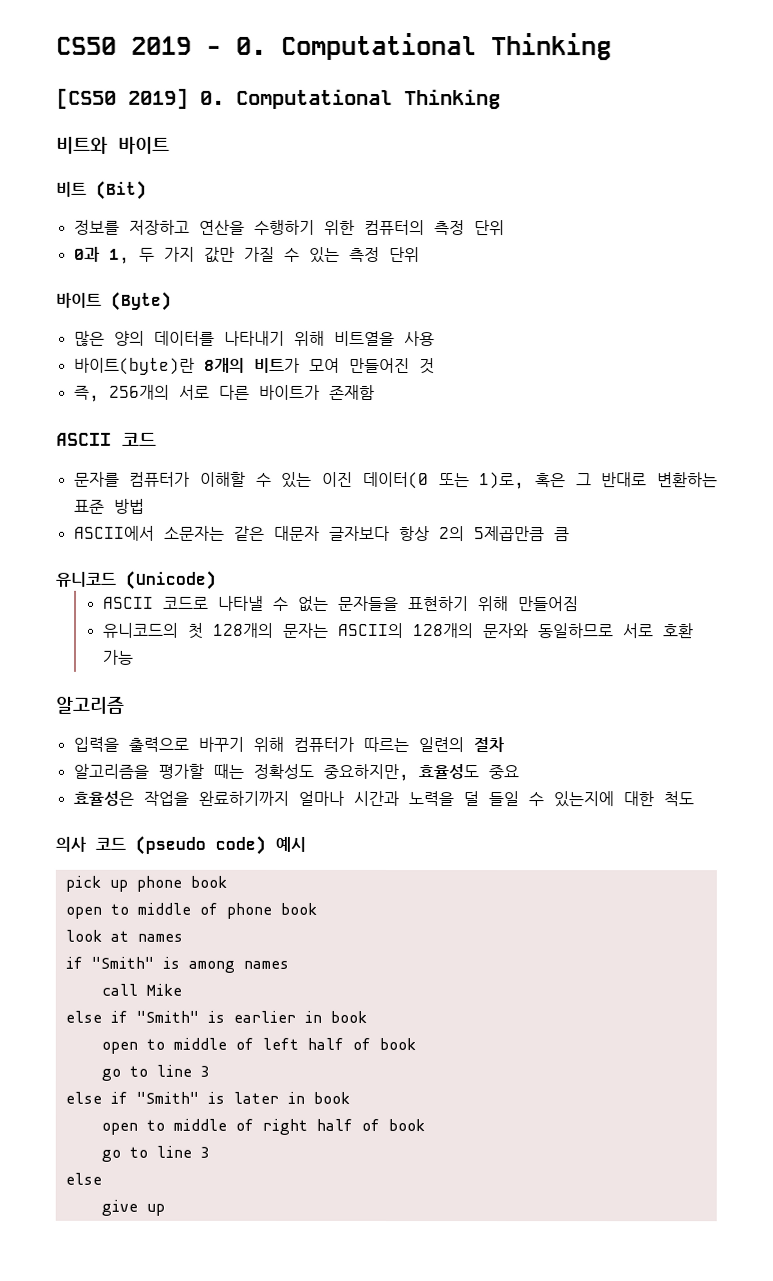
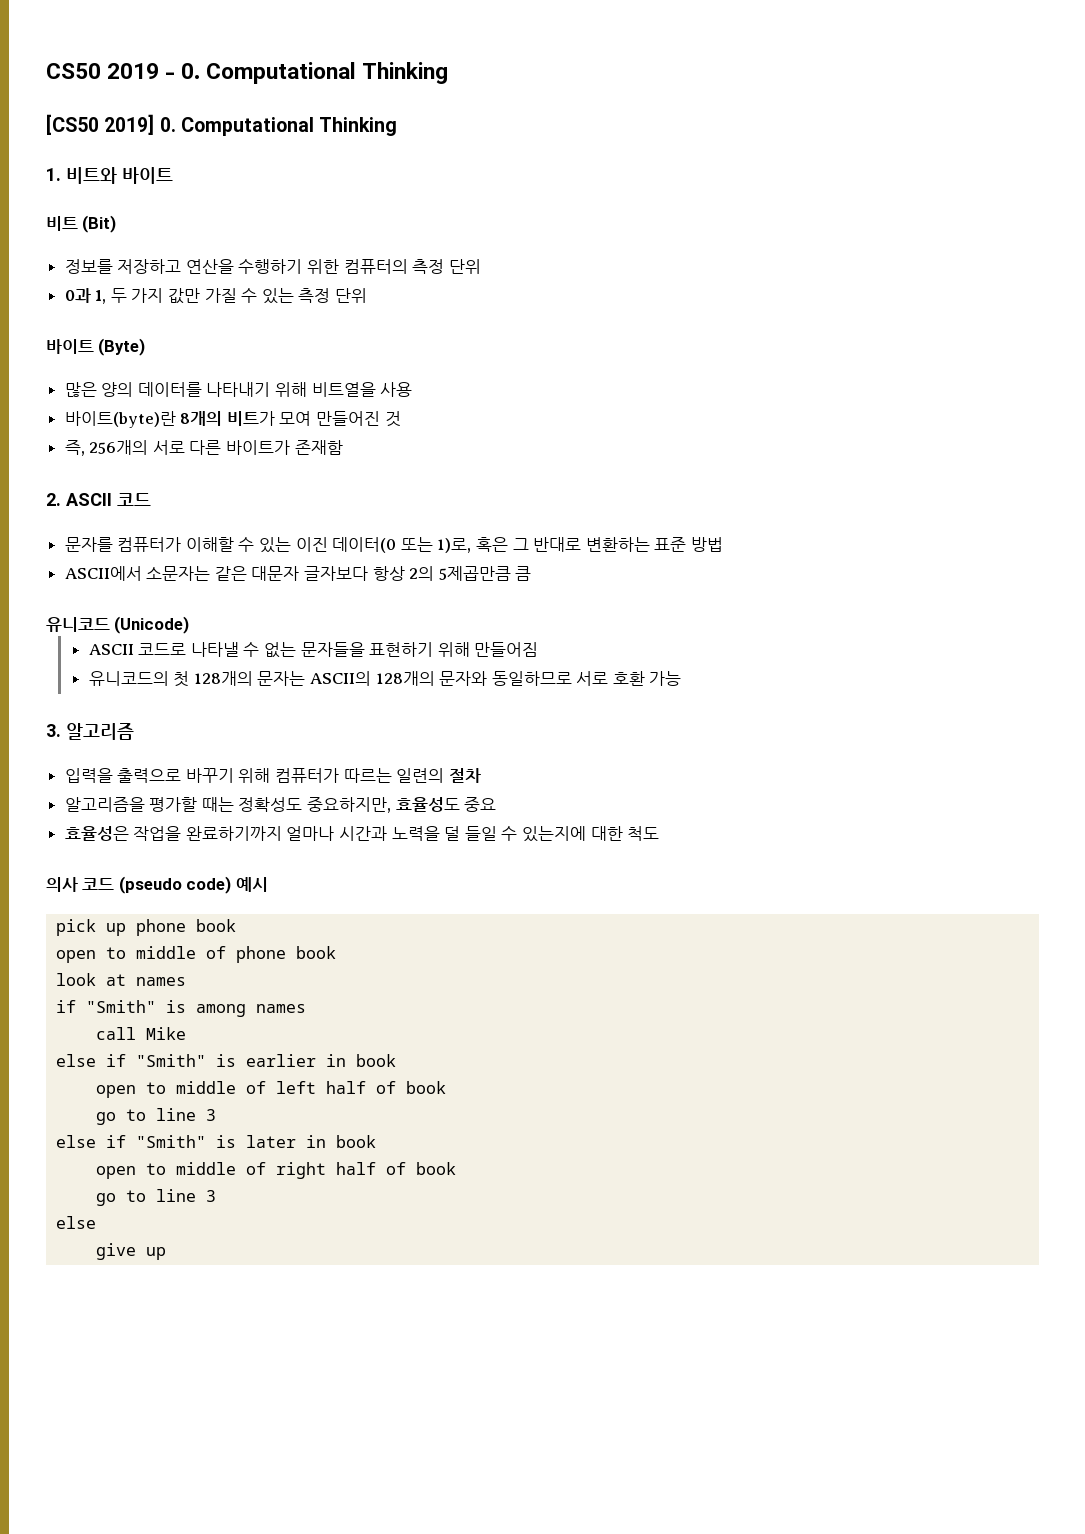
- 비트와 바이트
+ 1. 비트와 바이트
- ASCII 코드
+ 2. ASCII 코드
- 알고리즘
+ 3. 알고리즘

